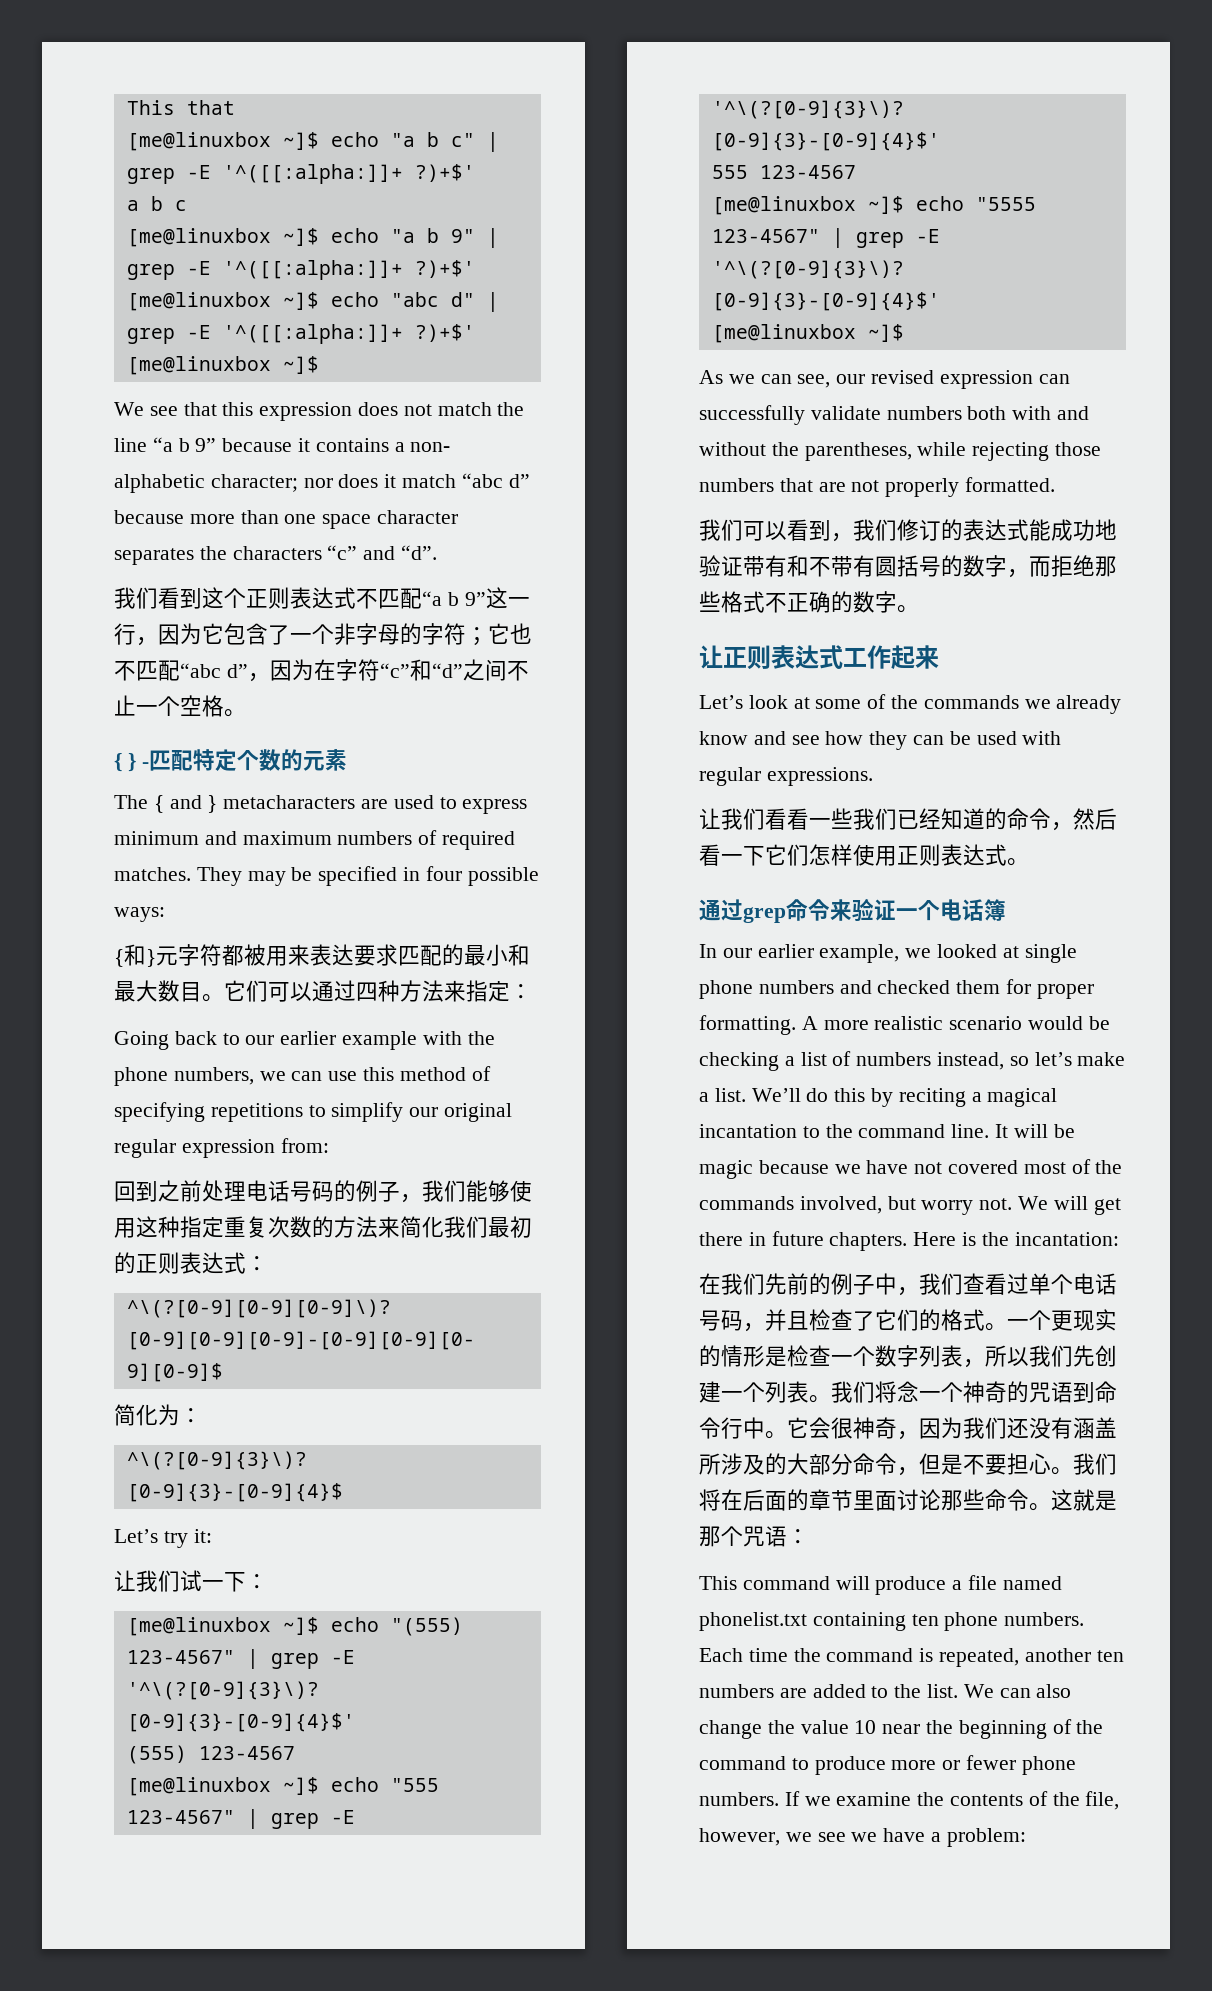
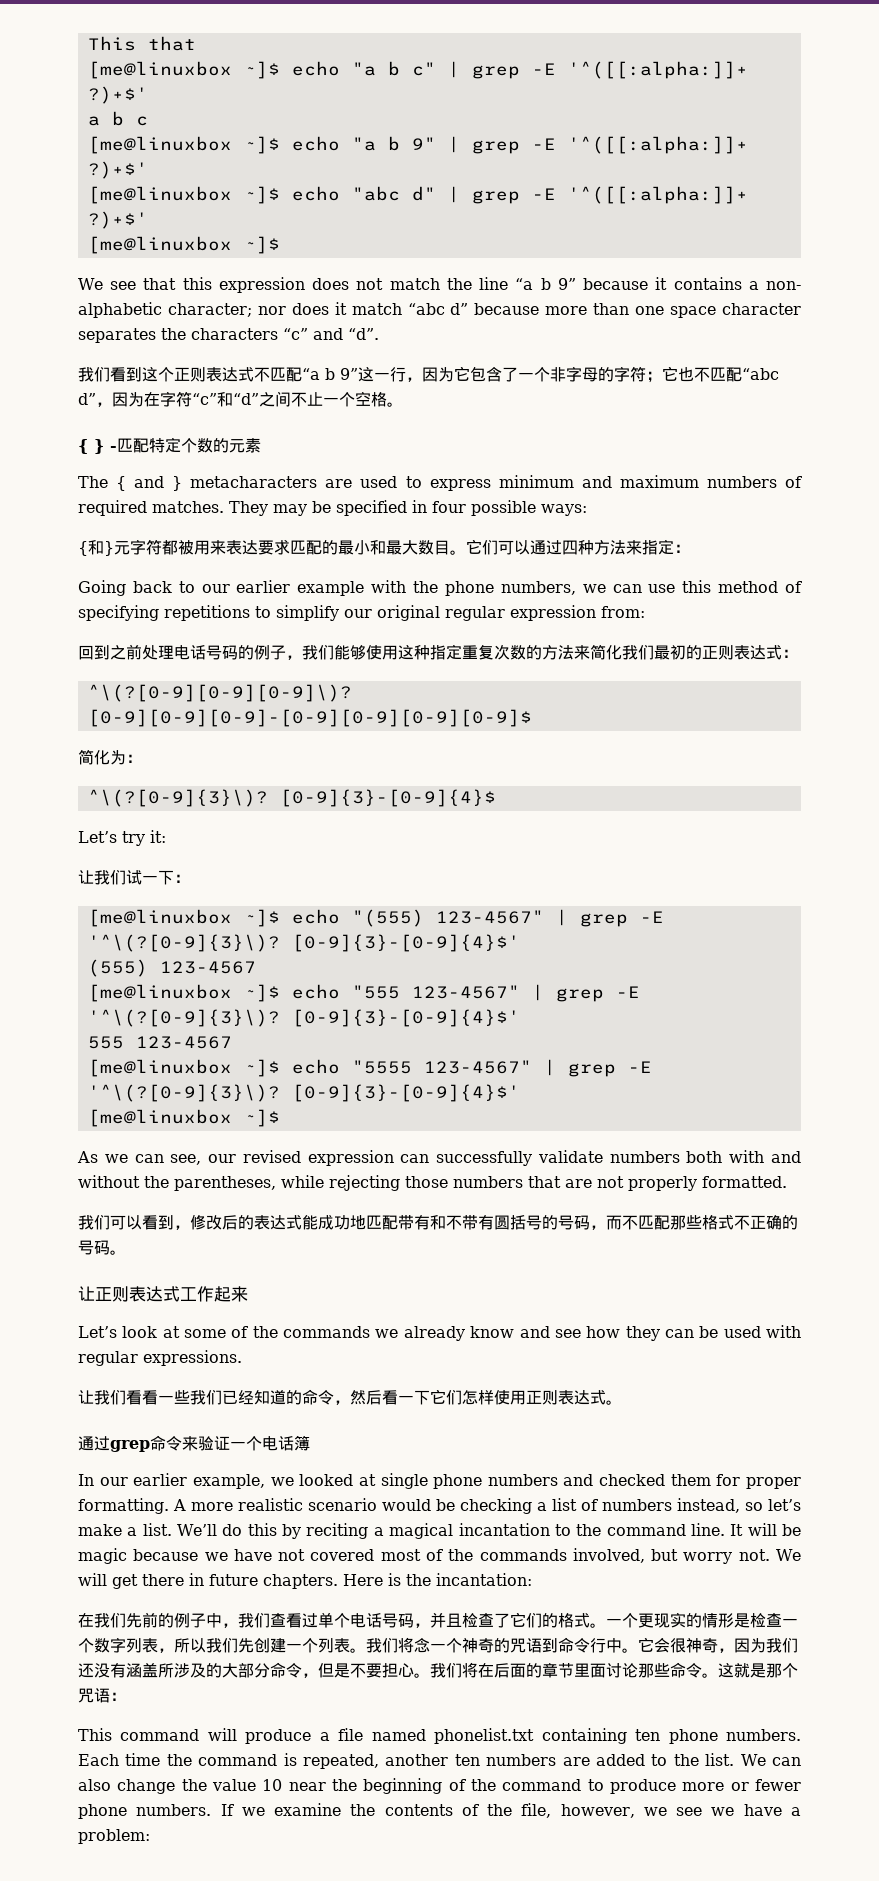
- 我们可以看到，我们修订的表达式能成功地验证带有和不带有圆括号的数字，而拒绝那些格式不正确的数字。
+ 我们可以看到，修改后的表达式能成功地匹配带有和不带有圆括号的号码，而不匹配那些格式不正确的号码。

